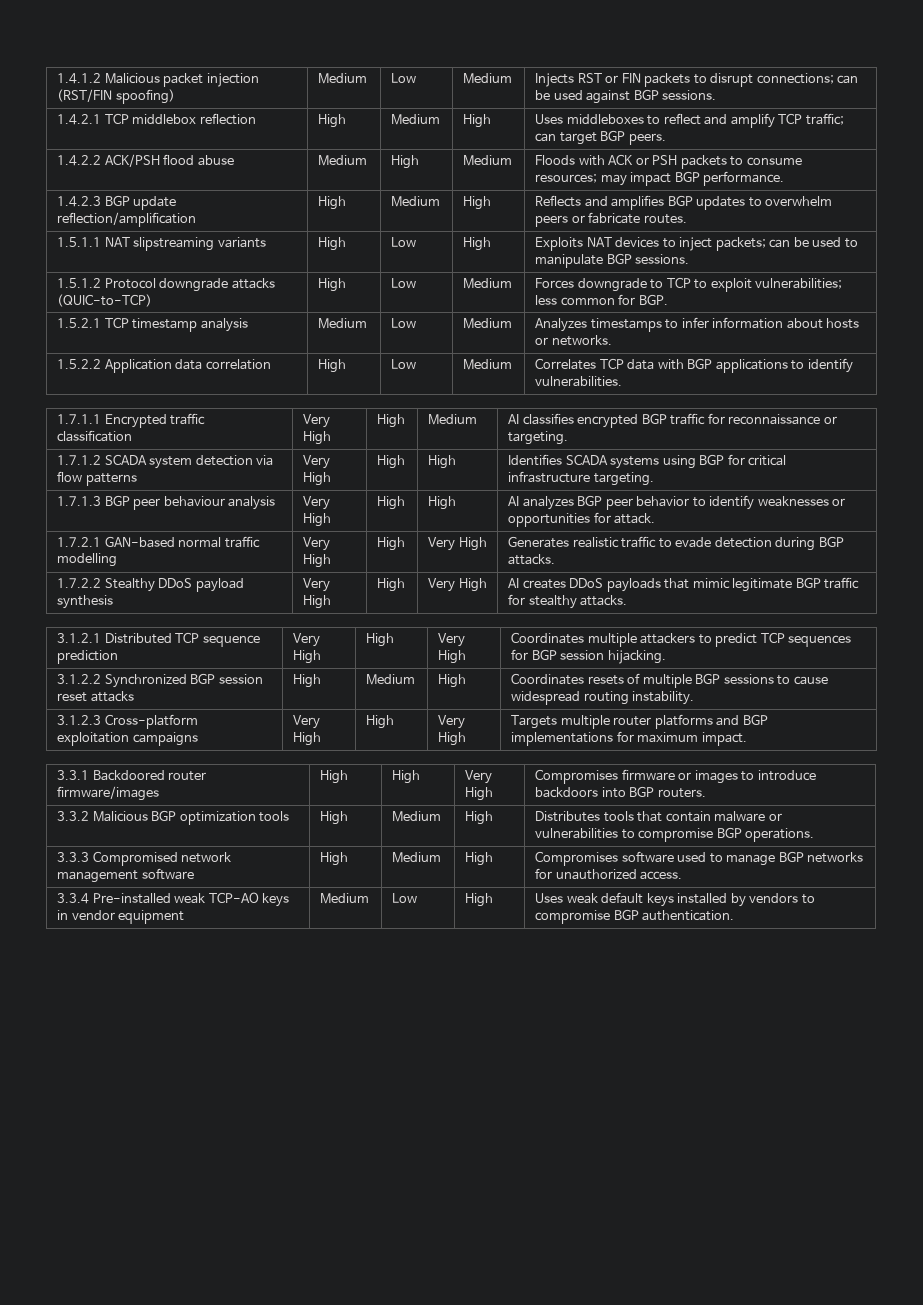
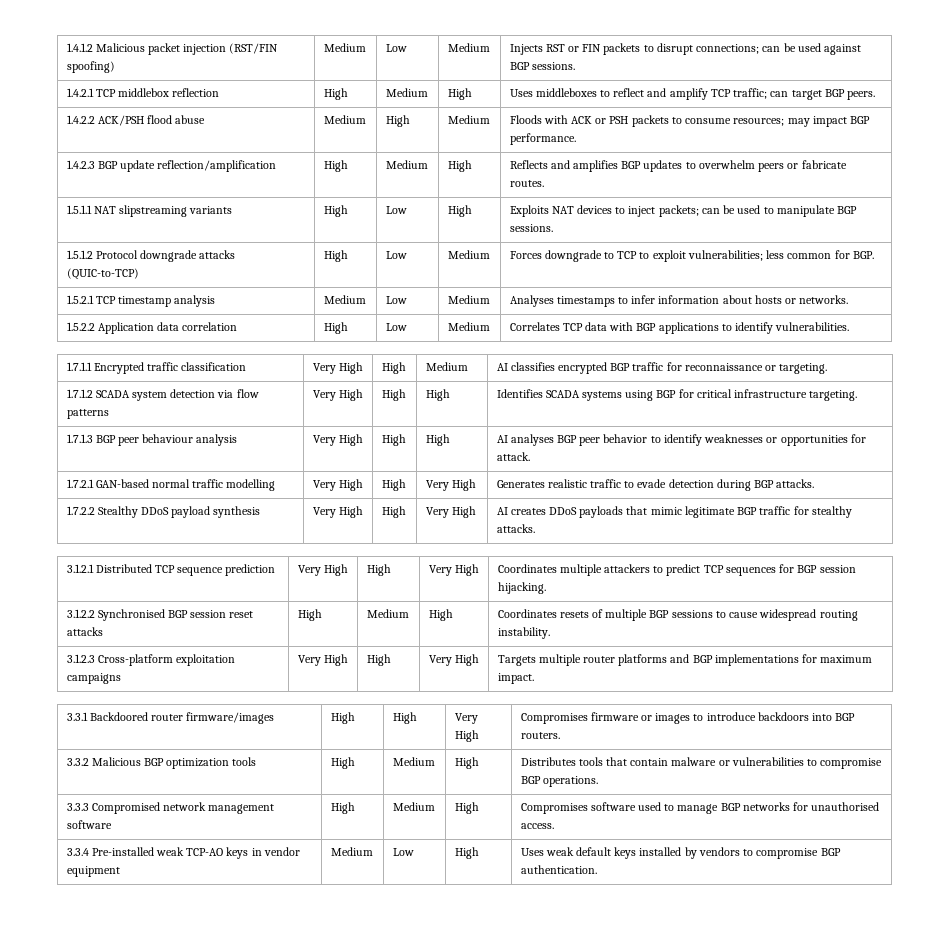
- 1.5.2.1 TCP timestamp analysis | Medium | Low | Medium | Analyzes timestamps to infer information about hosts or networks.
+ 1.5.2.1 TCP timestamp analysis | Medium | Low | Medium | Analyses timestamps to infer information about hosts or networks.
- 1.7.1.3 BGP peer behaviour analysis | Very High | High | High | AI analyzes BGP peer behavior to identify weaknesses or opportunities for attack.
+ 1.7.1.3 BGP peer behaviour analysis | Very High | High | High | AI analyses BGP peer behavior to identify weaknesses or opportunities for attack.
- 3.1.2.2 Synchronized BGP session reset attacks | High | Medium | High | Coordinates resets of multiple BGP sessions to cause widespread routing instability.
+ 3.1.2.2 Synchronised BGP session reset attacks | High | Medium | High | Coordinates resets of multiple BGP sessions to cause widespread routing instability.
- 3.3.3 Compromised network management software | High | Medium | High | Compromises software used to manage BGP networks for unauthorized access.
+ 3.3.3 Compromised network management software | High | Medium | High | Compromises software used to manage BGP networks for unauthorised access.

